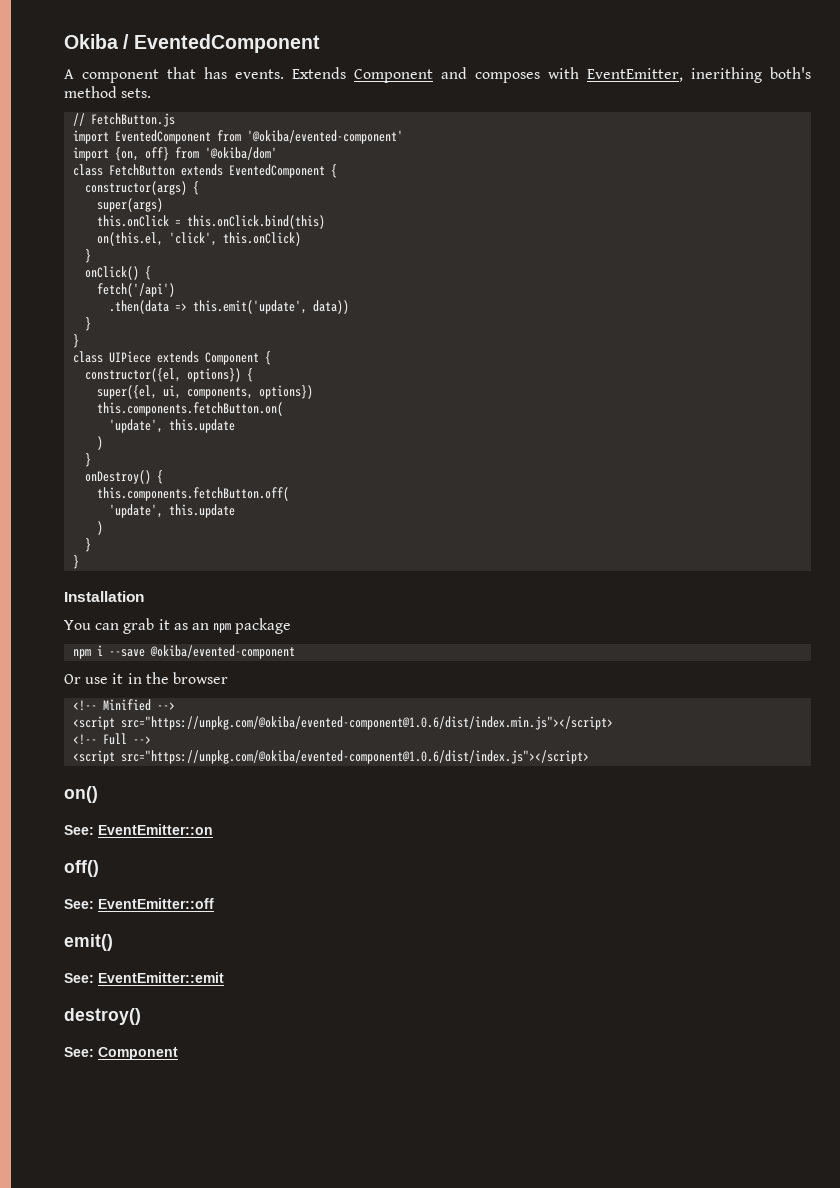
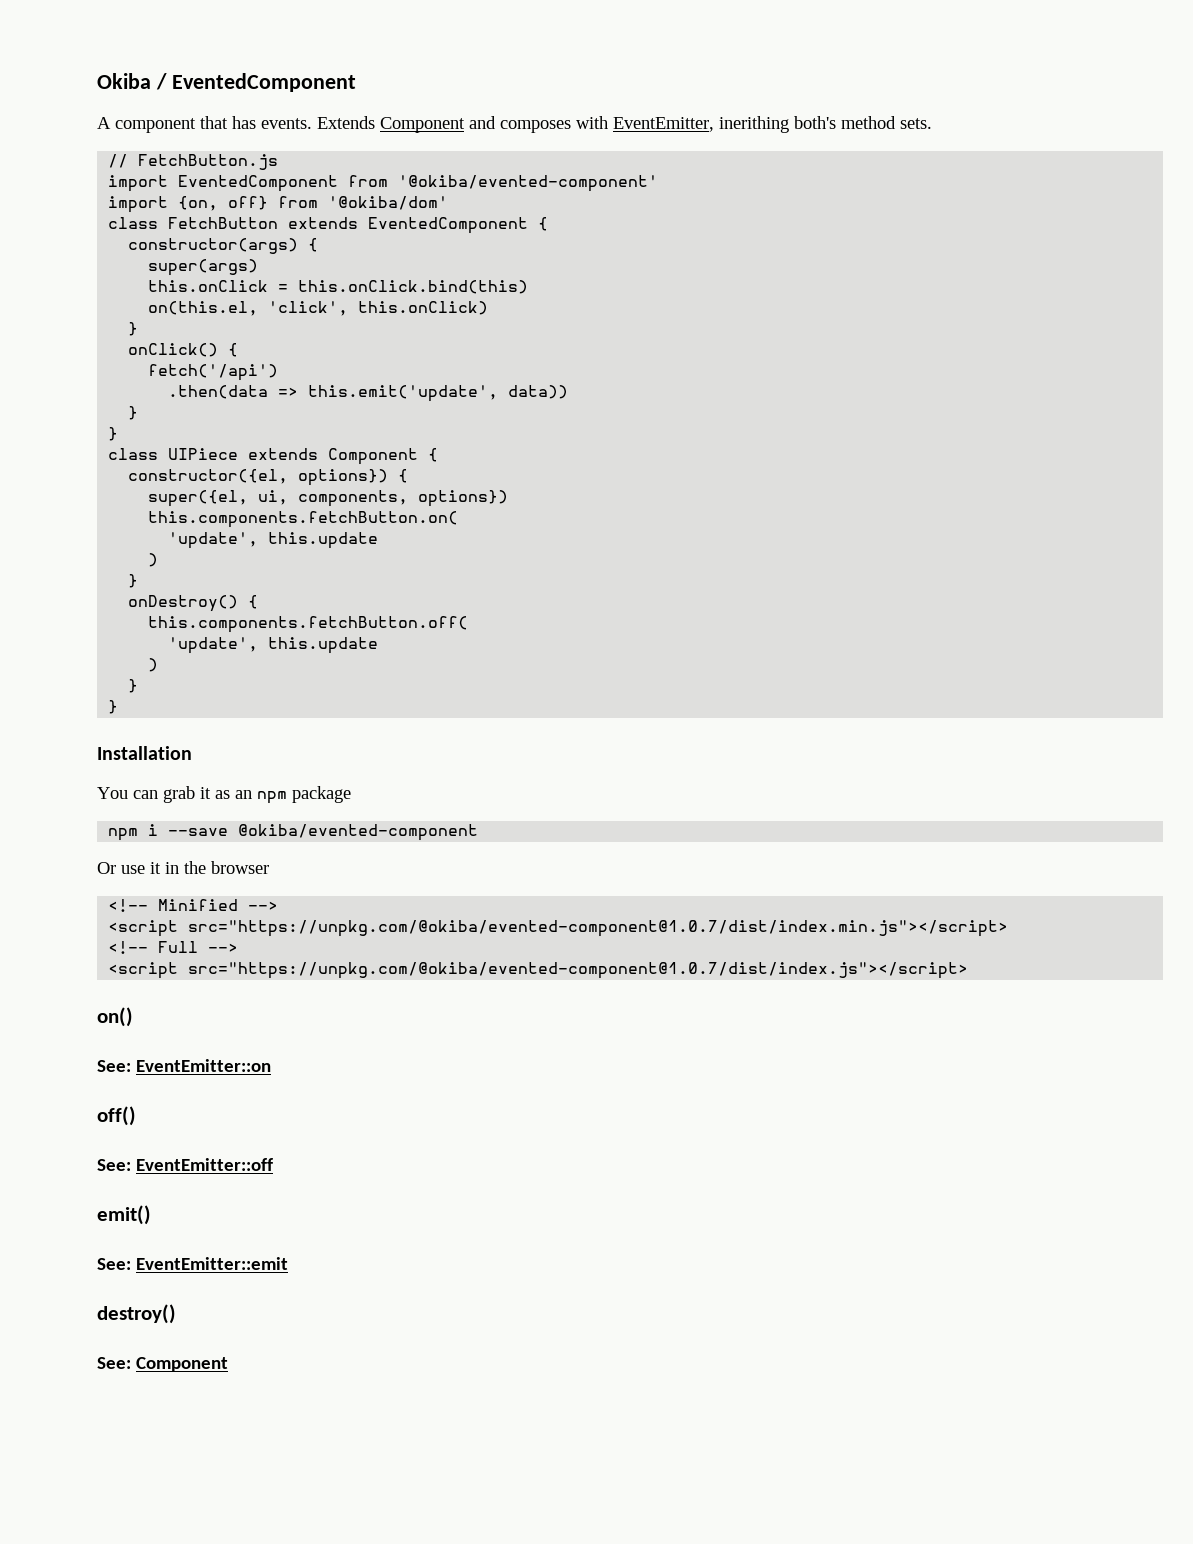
- <script src="https://unpkg.com/@okiba/evented-component@1.0.6/dist/index.min.js"></script>
+ <script src="https://unpkg.com/@okiba/evented-component@1.0.7/dist/index.min.js"></script>
- <script src="https://unpkg.com/@okiba/evented-component@1.0.6/dist/index.js"></script>
+ <script src="https://unpkg.com/@okiba/evented-component@1.0.7/dist/index.js"></script>

